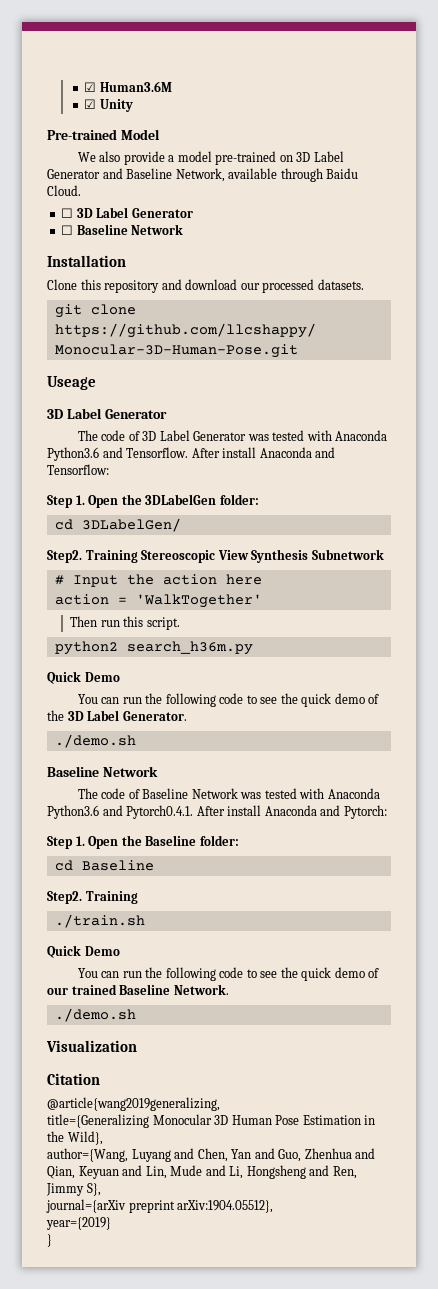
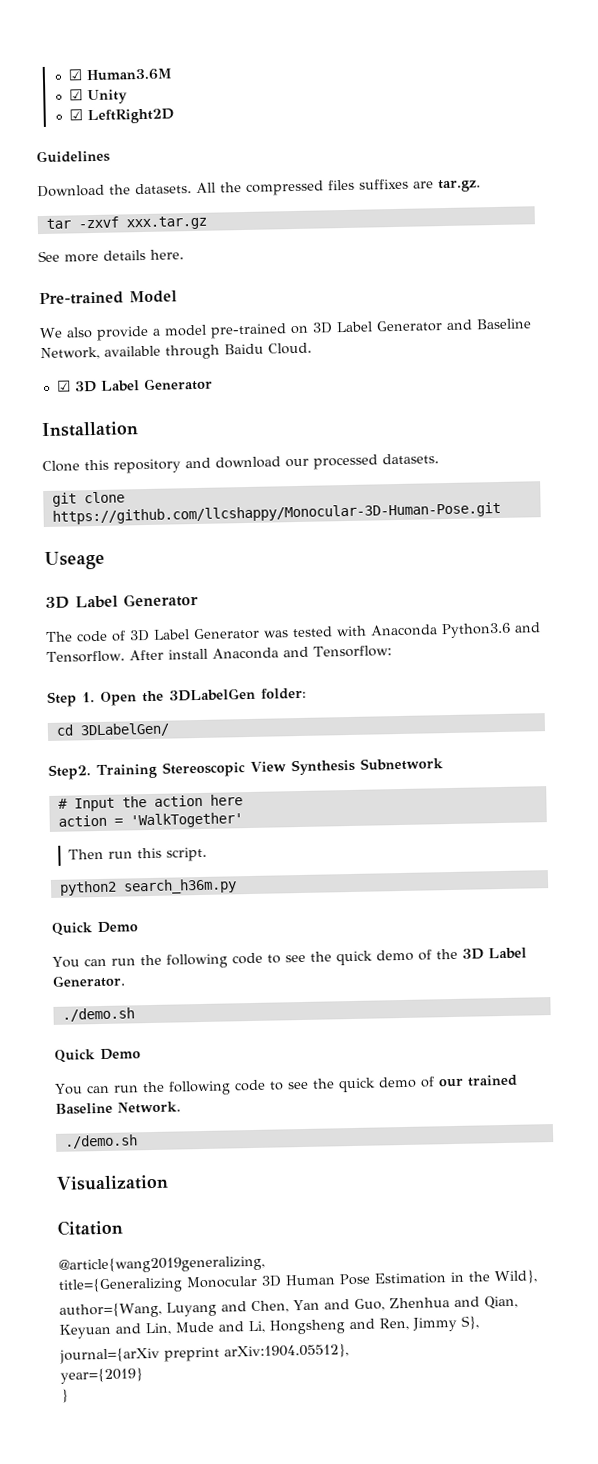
+ ☑ LeftRight2D
+ Guidelines
+ Download the datasets. All the compressed files suffixes are tar.gz.
+ tar -zxvf xxx.tar.gz
+ See more details here.
- ☐ 3D Label Generator
- ☐ Baseline Network
+ ☑ 3D Label Generator
  You can run the following code to see the quick demo of the 3D Label Generator.
  ./demo.sh
- Baseline Network
- The code of Baseline Network was tested with Anaconda Python3.6 and Pytorch0.4.1. After install Anaconda and Pytorch:
- Step 1. Open the Baseline folder:
- cd Baseline
- Step2. Training
- ./train.sh

